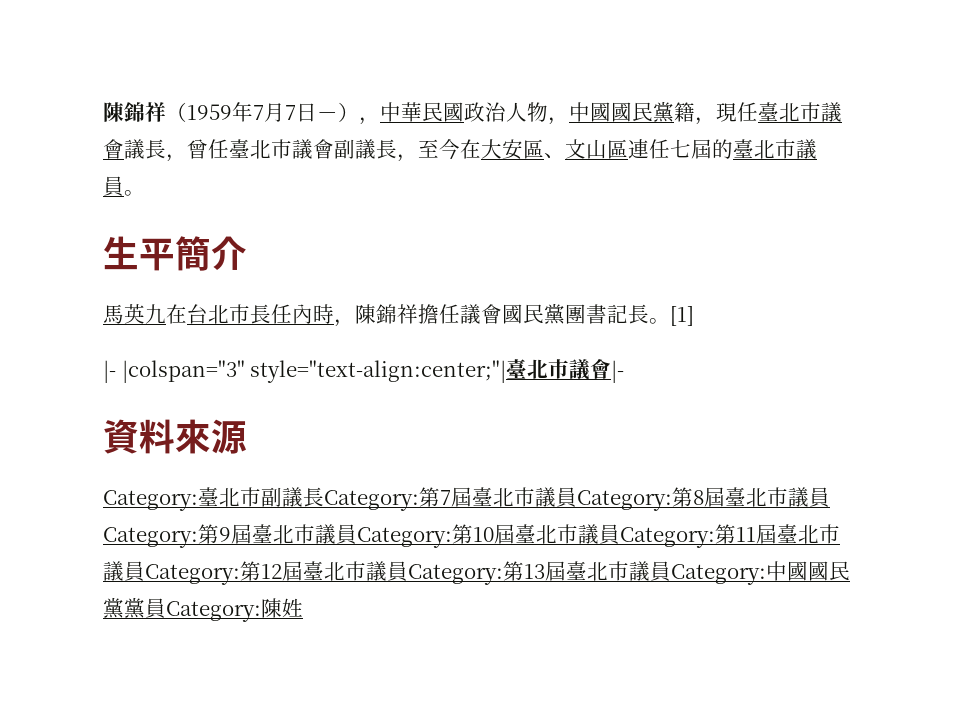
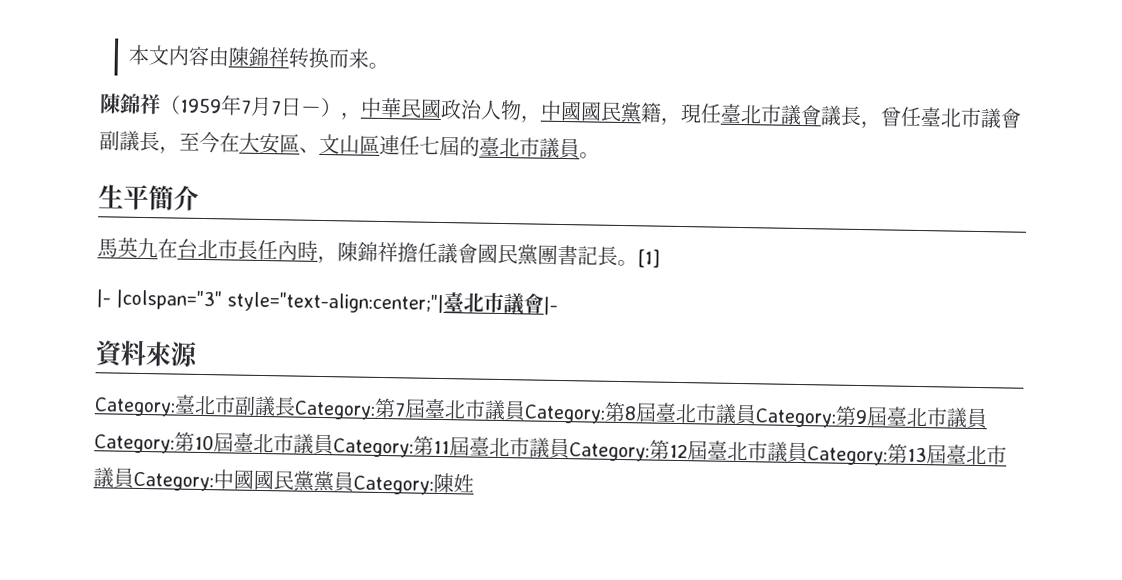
+ 本文内容由陳錦祥转换而来。

